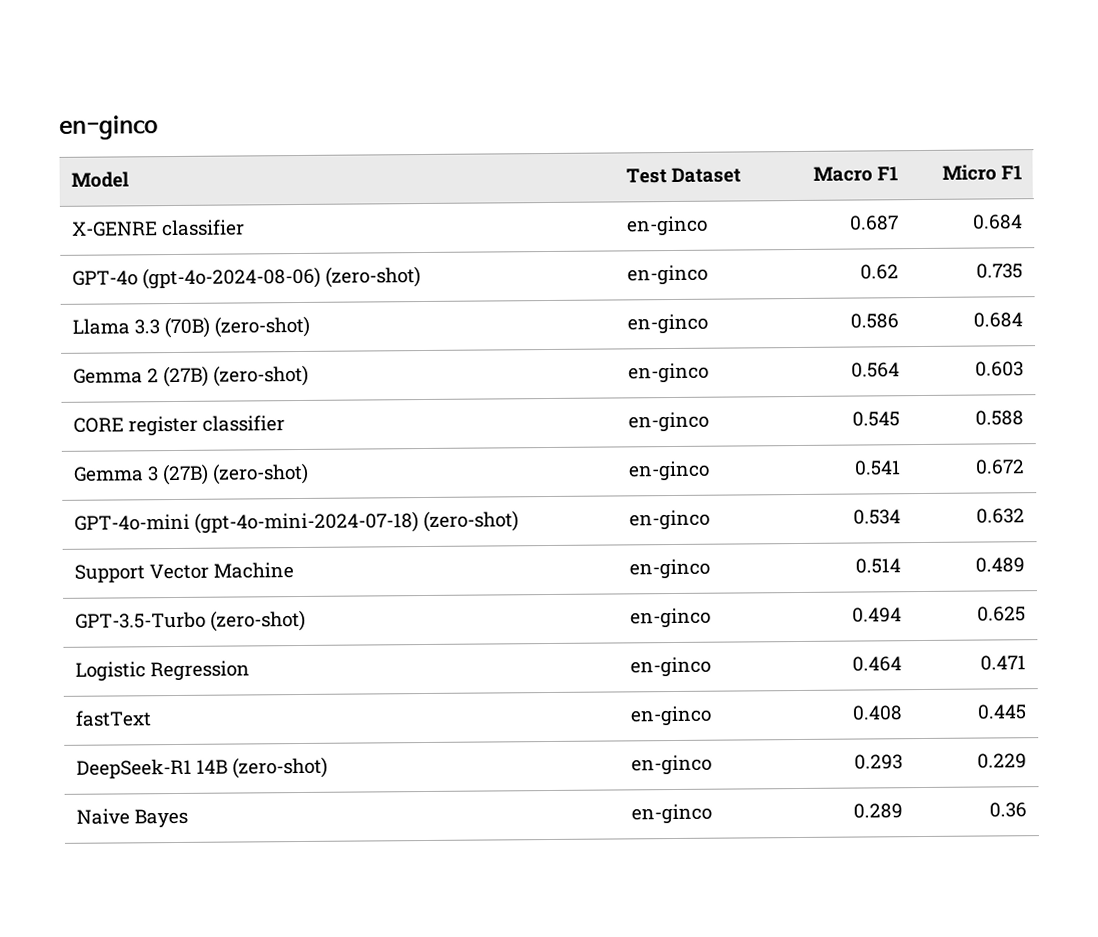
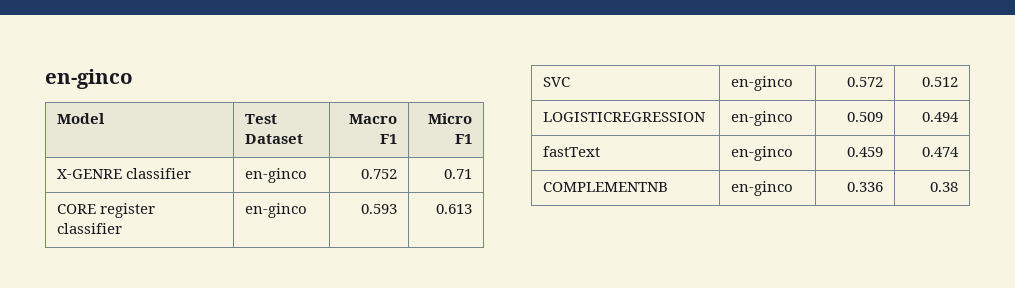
- X-GENRE classifier | en-ginco | 0.687 | 0.684
- GPT-4o (gpt-4o-2024-08-06) (zero-shot) | en-ginco | 0.62 | 0.735
- Llama 3.3 (70B) (zero-shot) | en-ginco | 0.586 | 0.684
- Gemma 2 (27B) (zero-shot) | en-ginco | 0.564 | 0.603
- CORE register classifier | en-ginco | 0.545 | 0.588
- Gemma 3 (27B) (zero-shot) | en-ginco | 0.541 | 0.672
- GPT-4o-mini (gpt-4o-mini-2024-07-18) (zero-shot) | en-ginco | 0.534 | 0.632
- Support Vector Machine | en-ginco | 0.514 | 0.489
- GPT-3.5-Turbo (zero-shot) | en-ginco | 0.494 | 0.625
- Logistic Regression | en-ginco | 0.464 | 0.471
- fastText | en-ginco | 0.408 | 0.445
- DeepSeek-R1 14B (zero-shot) | en-ginco | 0.293 | 0.229
- Naive Bayes | en-ginco | 0.289 | 0.36
+ X-GENRE classifier | en-ginco | 0.752 | 0.71
+ CORE register classifier | en-ginco | 0.593 | 0.613
+ SVC | en-ginco | 0.572 | 0.512
+ LOGISTICREGRESSION | en-ginco | 0.509 | 0.494
+ fastText | en-ginco | 0.459 | 0.474
+ COMPLEMENTNB | en-ginco | 0.336 | 0.38

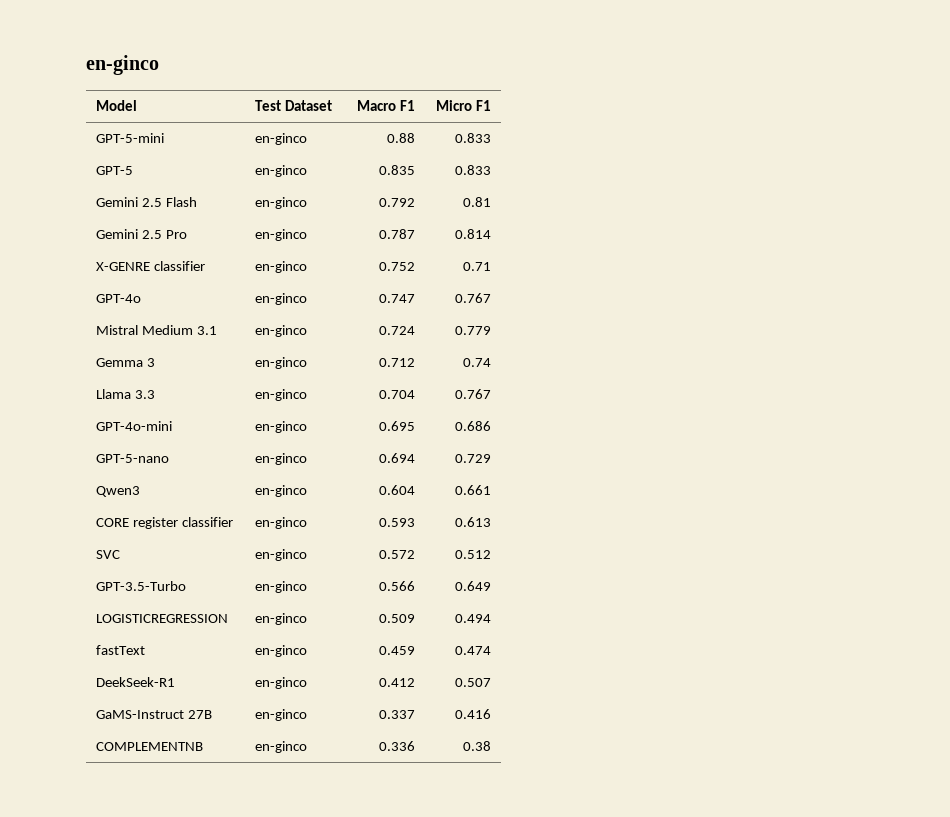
+ GPT-5-mini | en-ginco | 0.88 | 0.833
+ GPT-5 | en-ginco | 0.835 | 0.833
+ Gemini 2.5 Flash | en-ginco | 0.792 | 0.81
+ Gemini 2.5 Pro | en-ginco | 0.787 | 0.814
+ GPT-4o | en-ginco | 0.747 | 0.767
+ Mistral Medium 3.1 | en-ginco | 0.724 | 0.779
+ Gemma 3 | en-ginco | 0.712 | 0.74
+ Llama 3.3 | en-ginco | 0.704 | 0.767
+ GPT-4o-mini | en-ginco | 0.695 | 0.686
+ GPT-5-nano | en-ginco | 0.694 | 0.729
+ Qwen3 | en-ginco | 0.604 | 0.661
+ GPT-3.5-Turbo | en-ginco | 0.566 | 0.649
+ DeekSeek-R1 | en-ginco | 0.412 | 0.507
+ GaMS-Instruct 27B | en-ginco | 0.337 | 0.416

